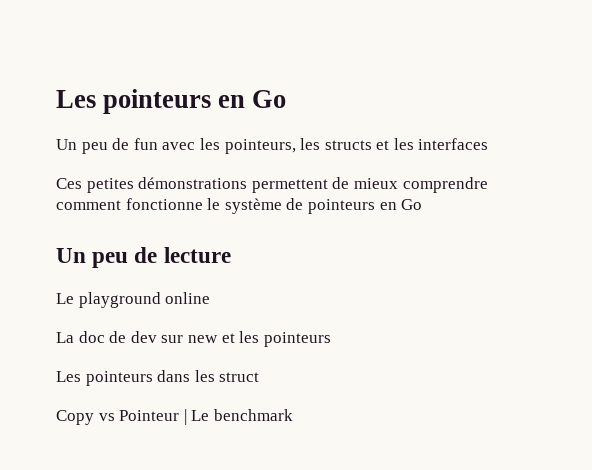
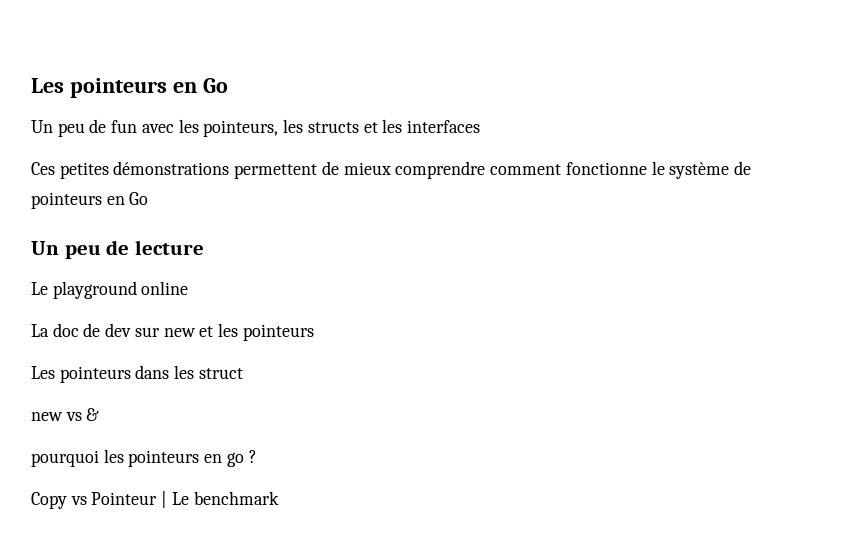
+ new vs &
+ pourquoi les pointeurs en go ?

